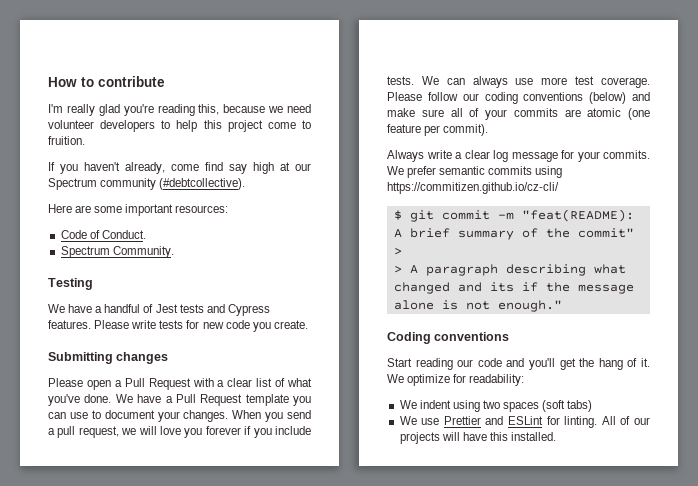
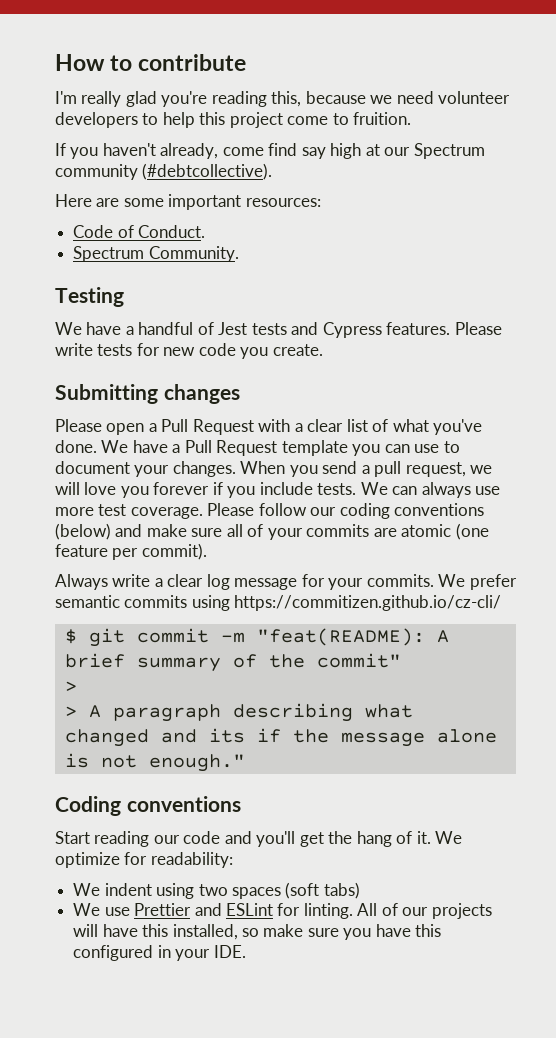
- All of our projects will have this installed.
+ All of our projects will have this installed, so make sure you have this configured in your IDE.

